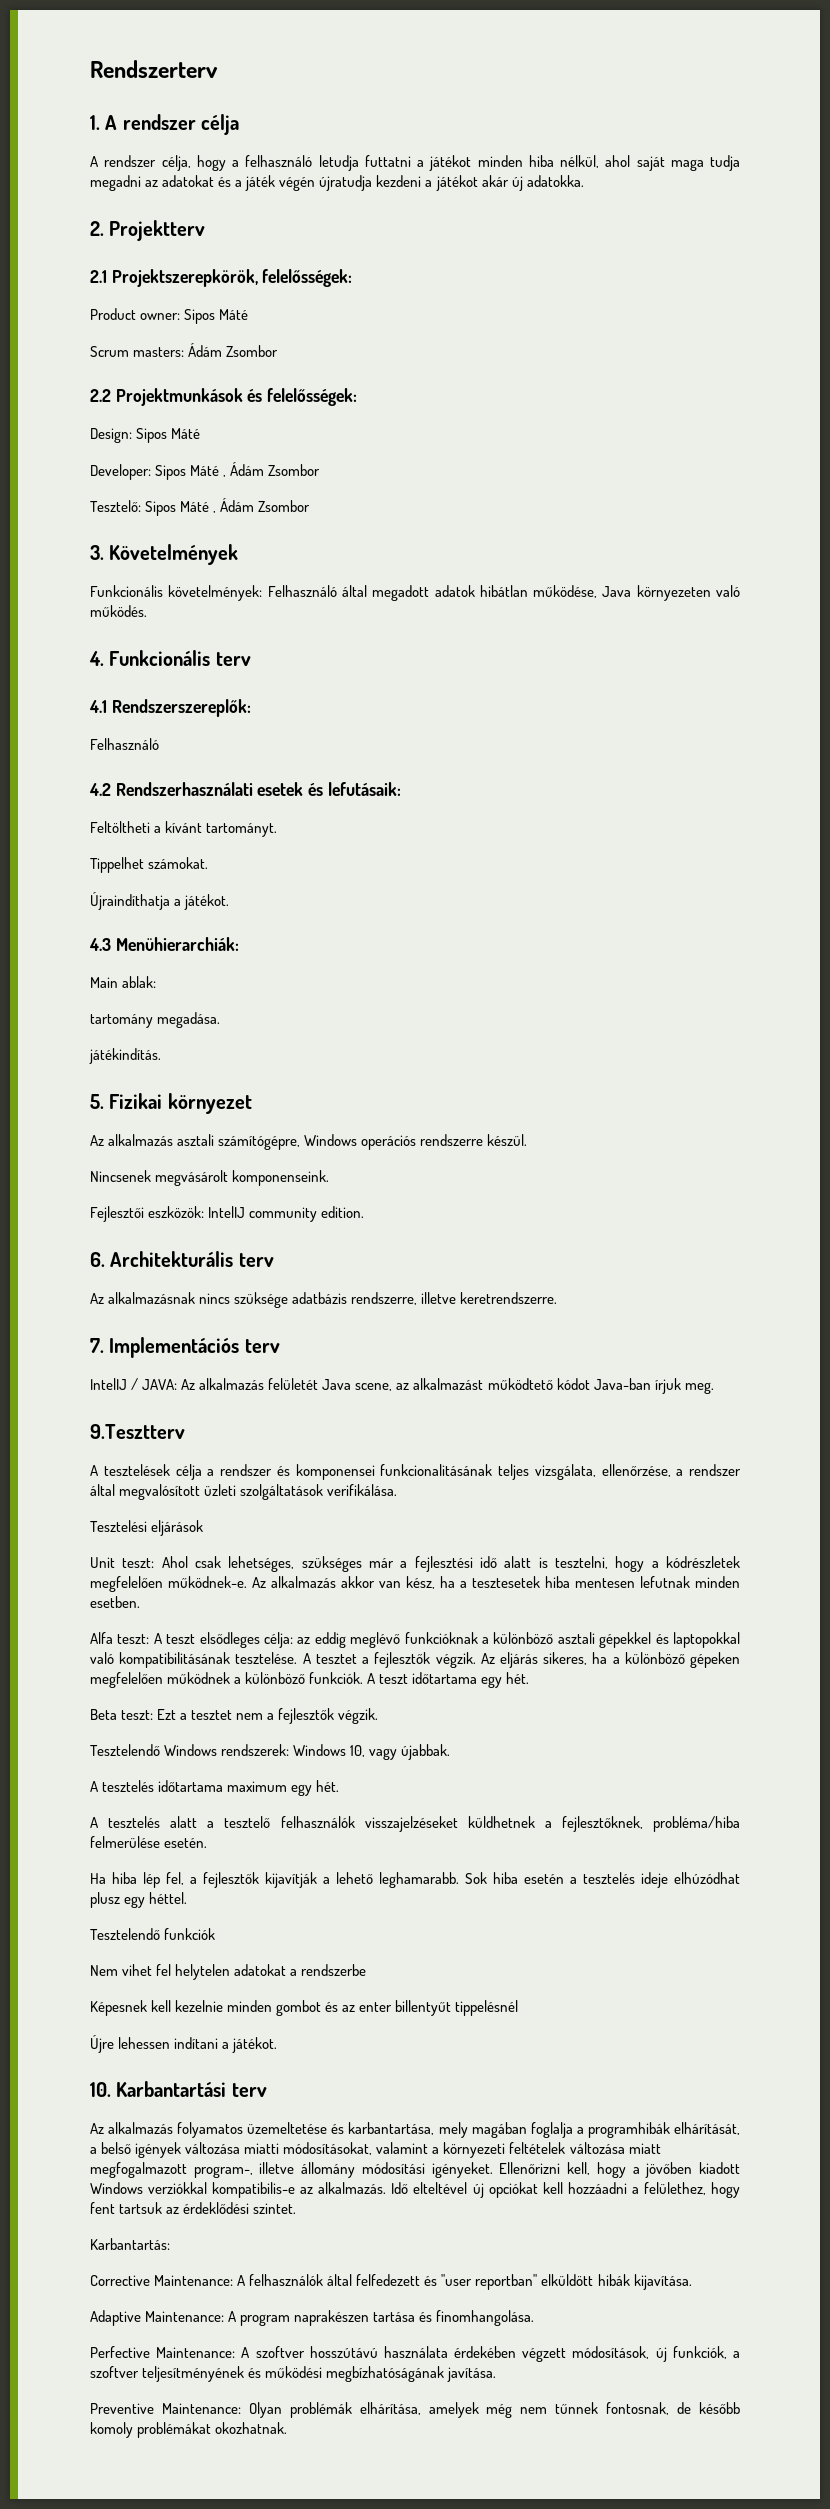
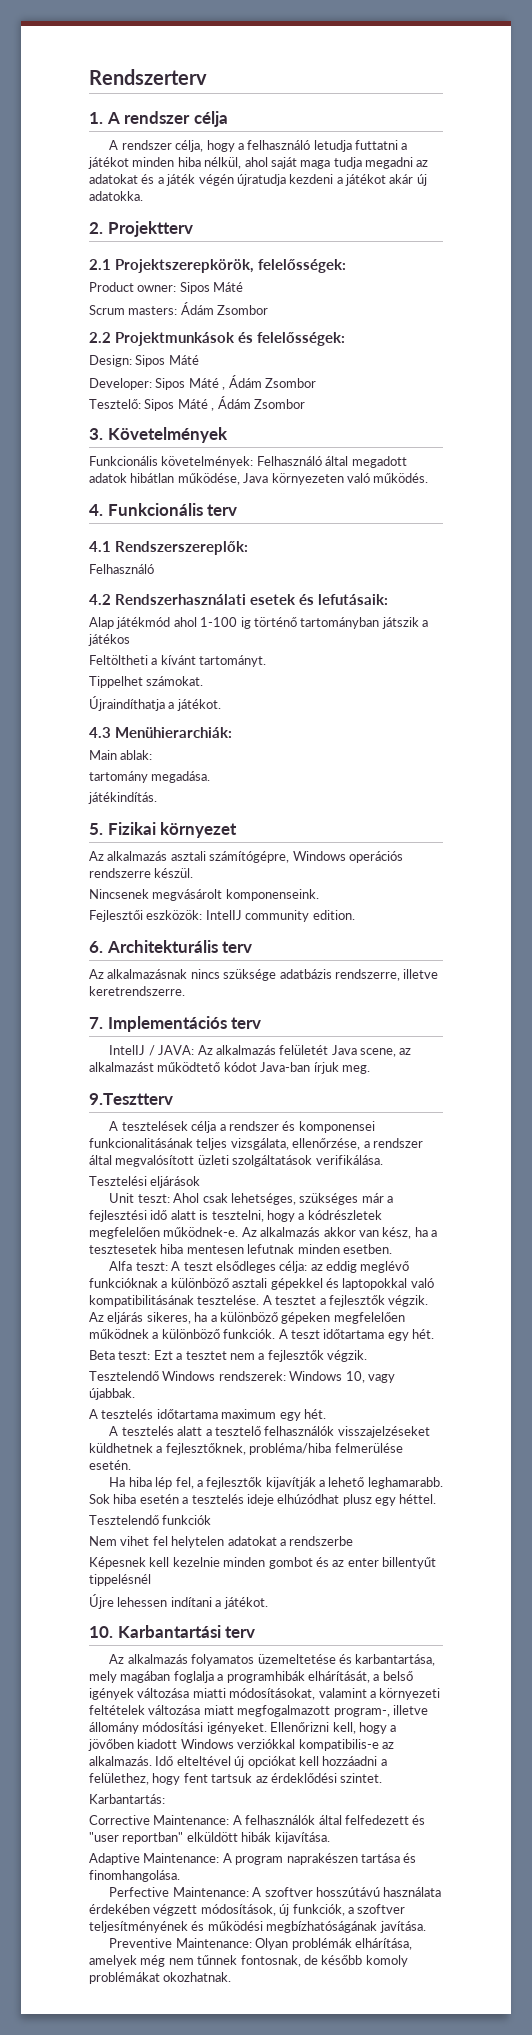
+ Alap játékmód ahol 1-100 ig történő tartományban játszik a játékos

